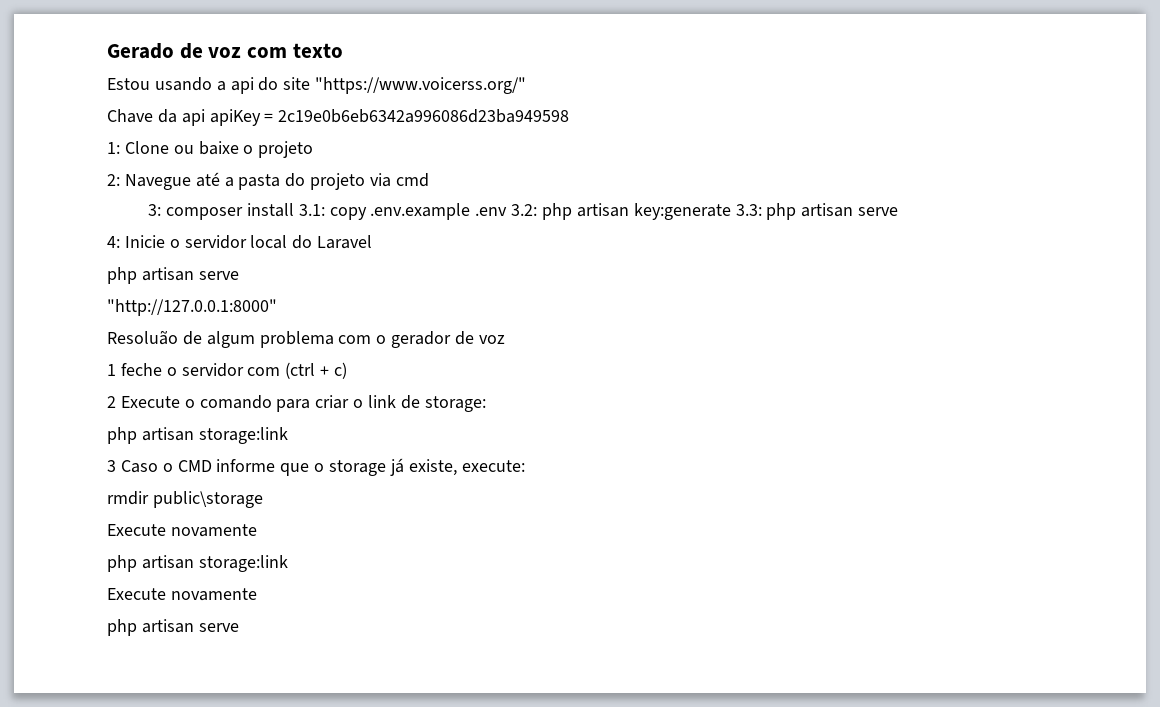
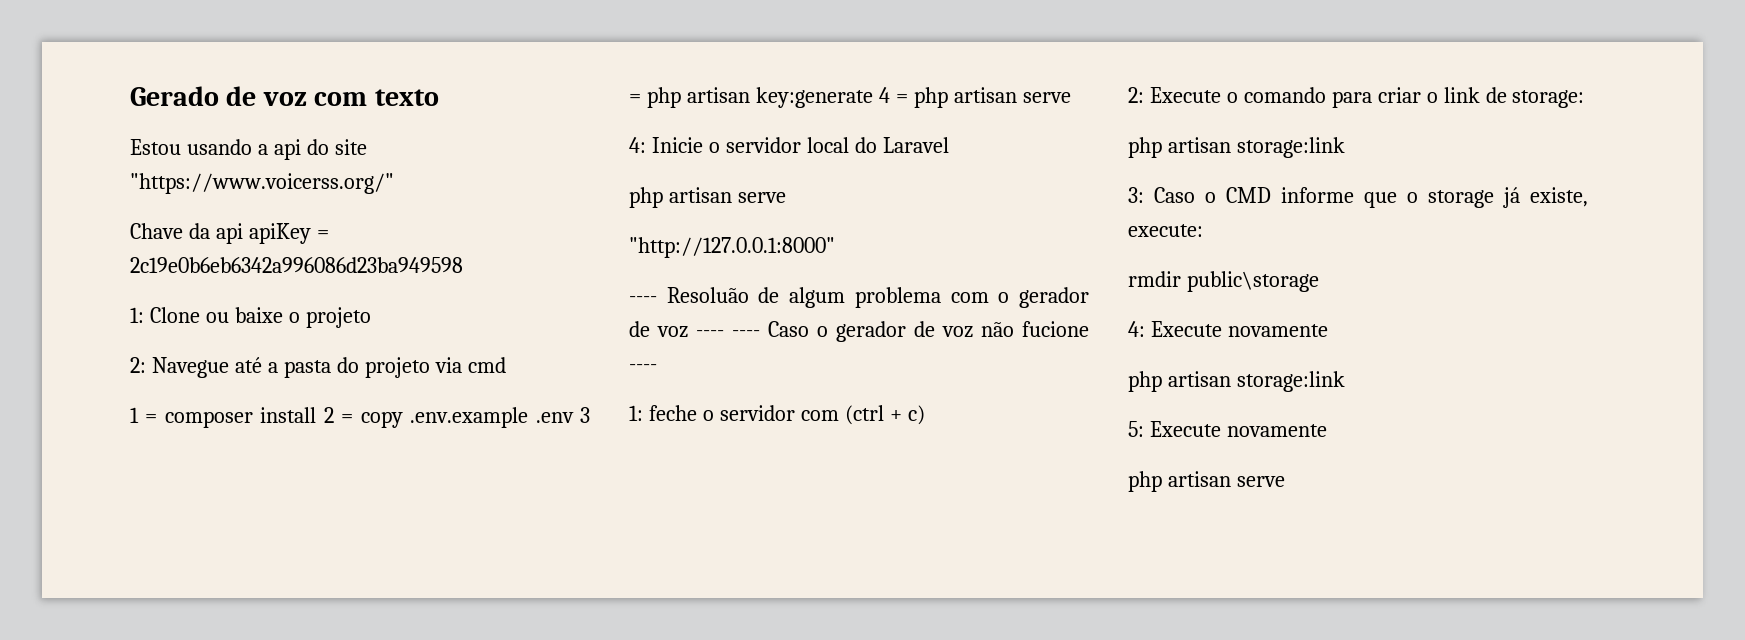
- 3: composer install 3.1: copy .env.example .env 3.2: php artisan key:generate 3.3: php artisan serve
+ 1 = composer install 2 = copy .env.example .env 3 = php artisan key:generate 4 = php artisan serve
- Resoluão de algum problema com o gerador de voz
- 1 feche o servidor com (ctrl + c)
+ ---- Resoluão de algum problema com o gerador de voz ---- ---- Caso o gerador de voz não fucione ----
+ 1: feche o servidor com (ctrl + c)
- 2 Execute o comando para criar o link de storage:
+ 2: Execute o comando para criar o link de storage:
- 3 Caso o CMD informe que o storage já existe, execute:
+ 3: Caso o CMD informe que o storage já existe, execute:
  rmdir public\storage
- Execute novamente
+ 4: Execute novamente
  php artisan storage:link
- Execute novamente
+ 5: Execute novamente

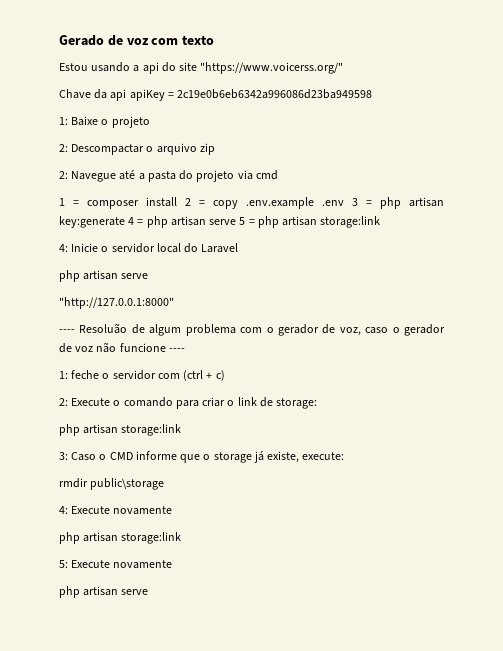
- 1: Clone ou baixe o projeto
+ 1: Baixe o projeto
+ 2: Descompactar o arquivo zip
- 1 = composer install 2 = copy .env.example .env 3 = php artisan key:generate 4 = php artisan serve
+ 1 = composer install 2 = copy .env.example .env 3 = php artisan key:generate 4 = php artisan serve 5 = php artisan storage:link
- ---- Resoluão de algum problema com o gerador de voz ---- ---- Caso o gerador de voz não fucione ----
+ ---- Resoluão de algum problema com o gerador de voz, caso o gerador de voz não funcione ----

